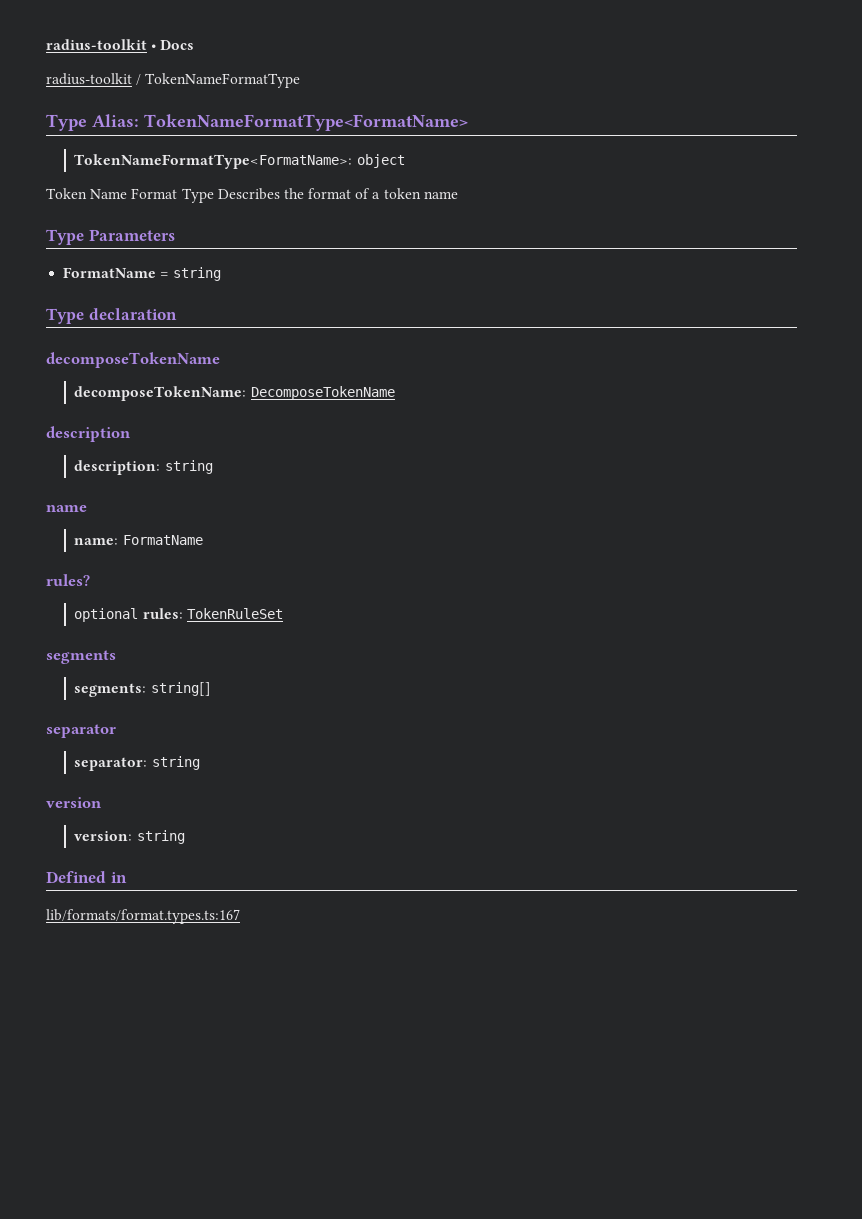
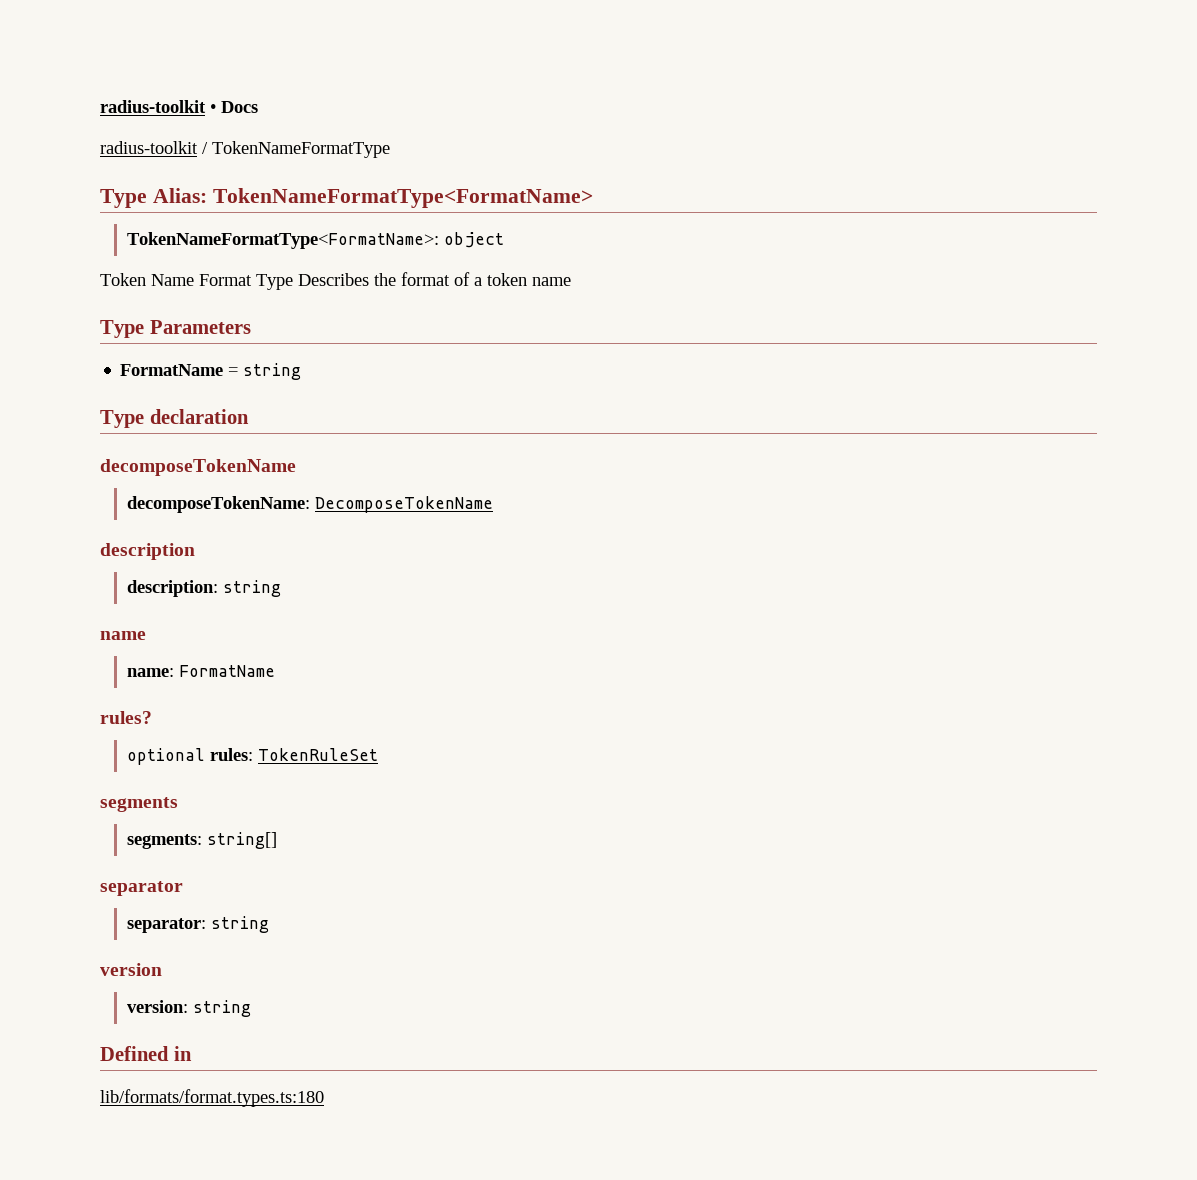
- lib/formats/format.types.ts:167
+ lib/formats/format.types.ts:180

